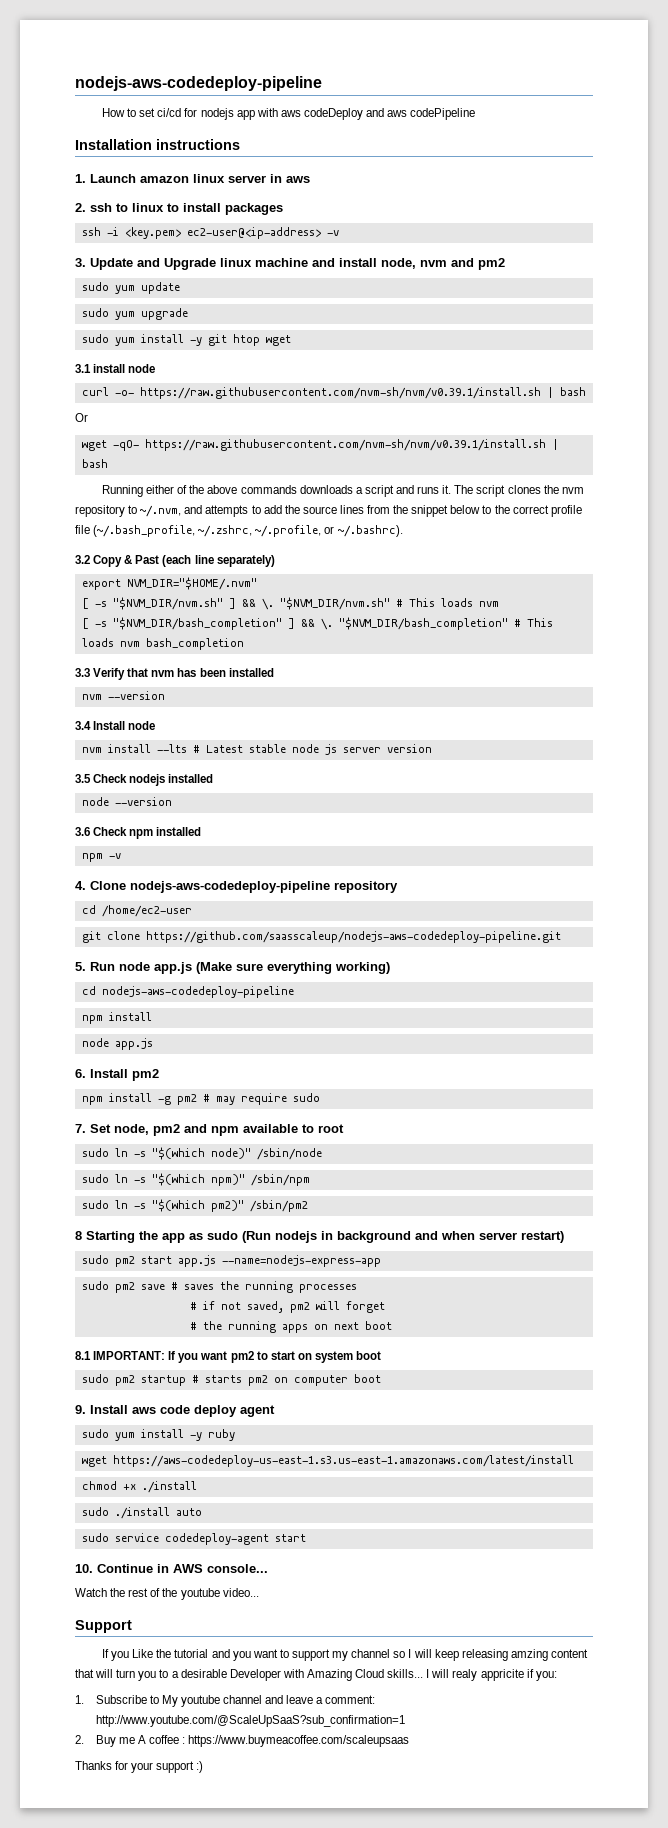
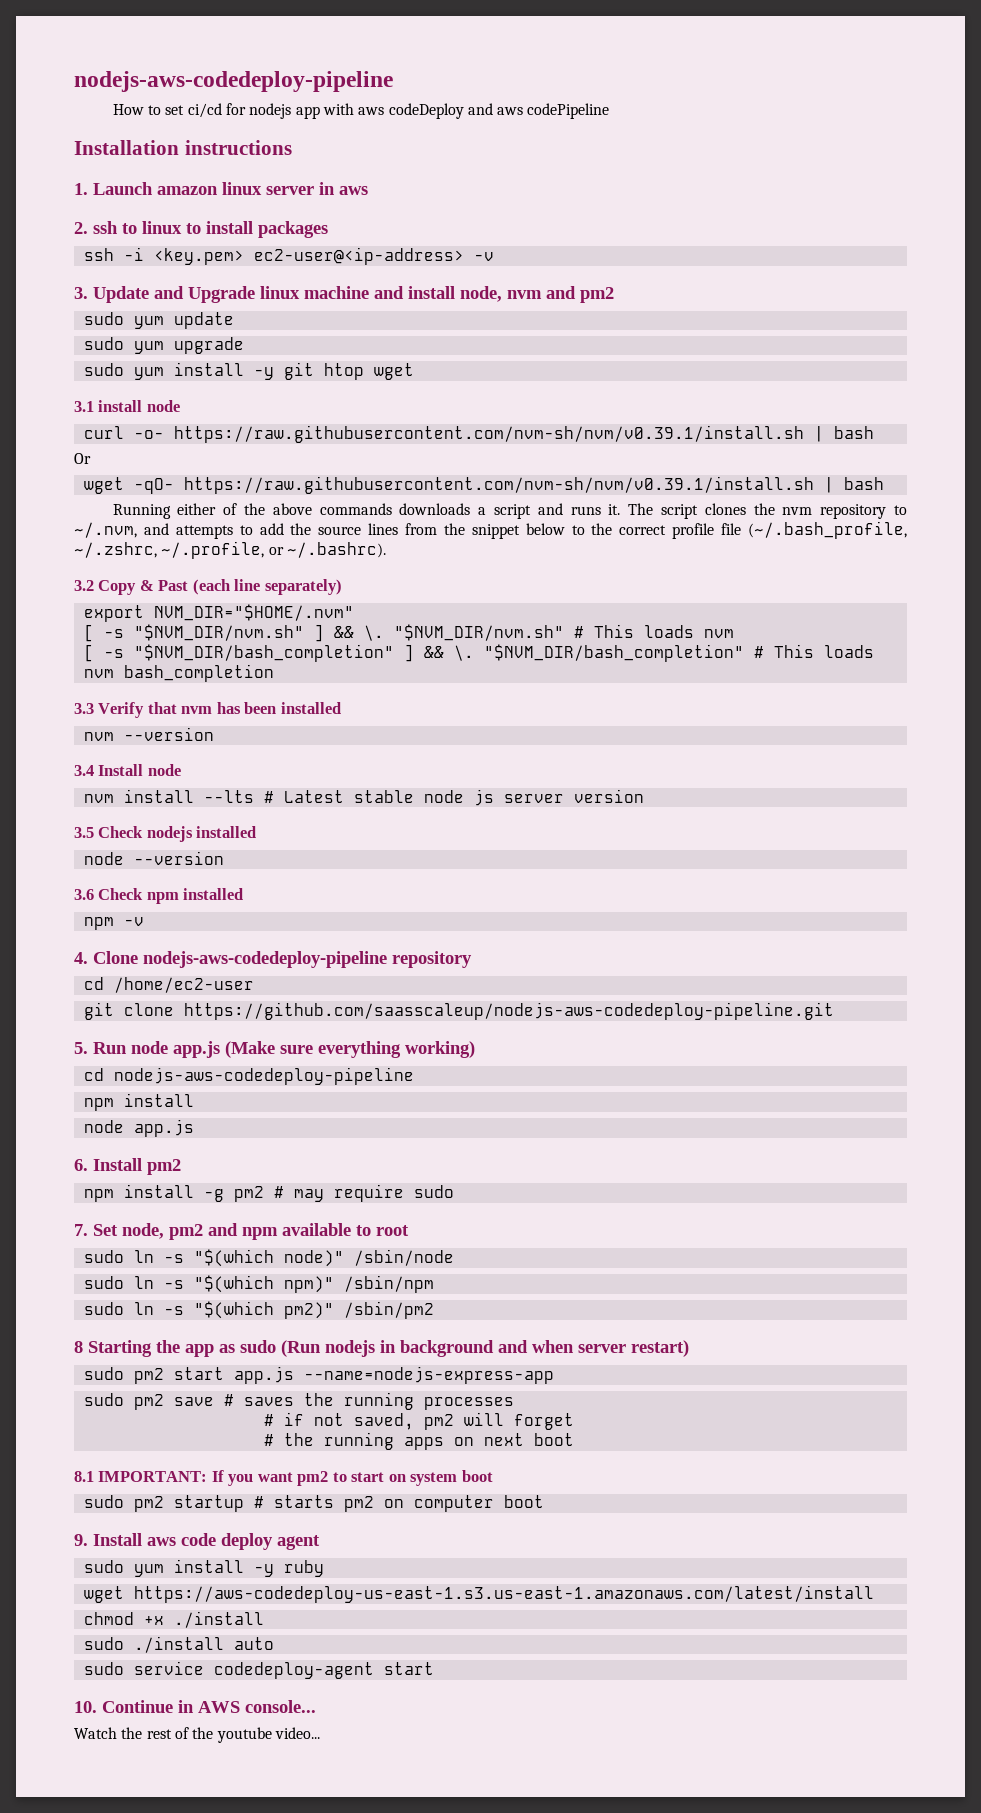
- Support
- If you Like the tutorial and you want to support my channel so I will keep releasing amzing content that will turn you to a desirable Developer with Amazing Cloud skills... I will realy appricite if you:
- 1. Subscribe to My youtube channel and leave a comment: http://www.youtube.com/@ScaleUpSaaS?sub_confirmation=1
- 2. Buy me A coffee : https://www.buymeacoffee.com/scaleupsaas
- Thanks for your support :)

